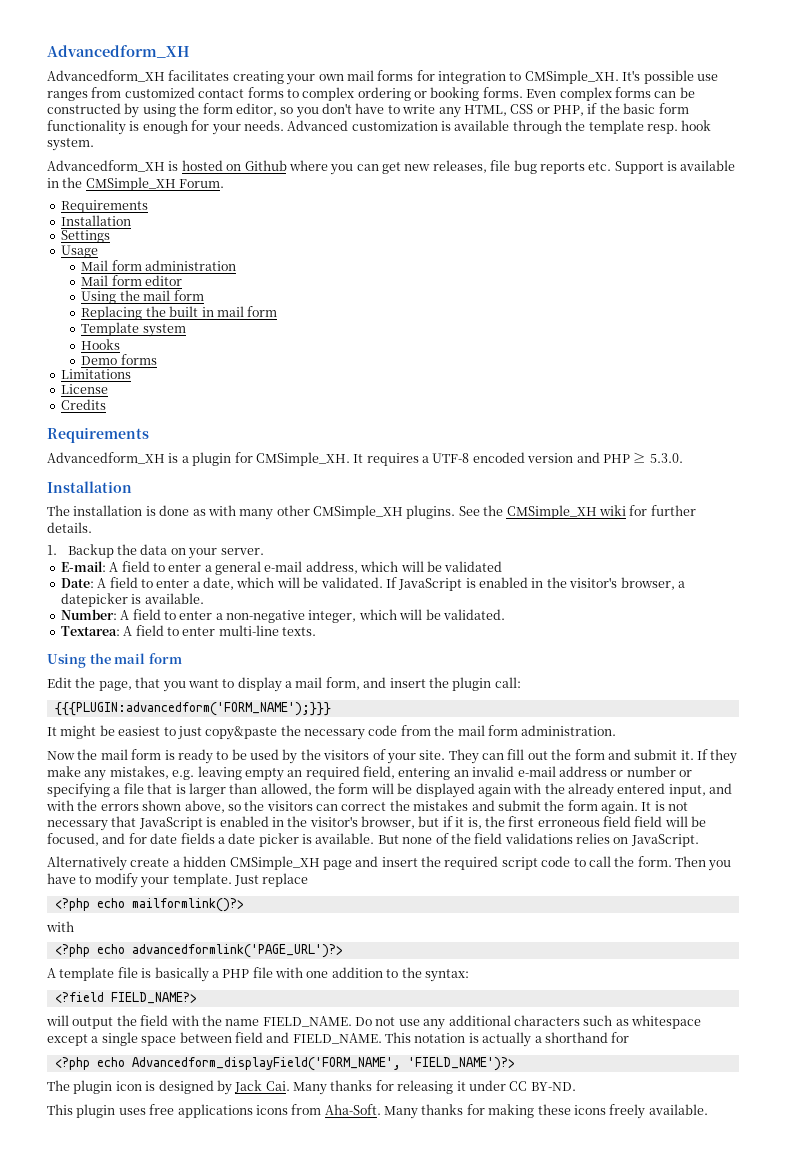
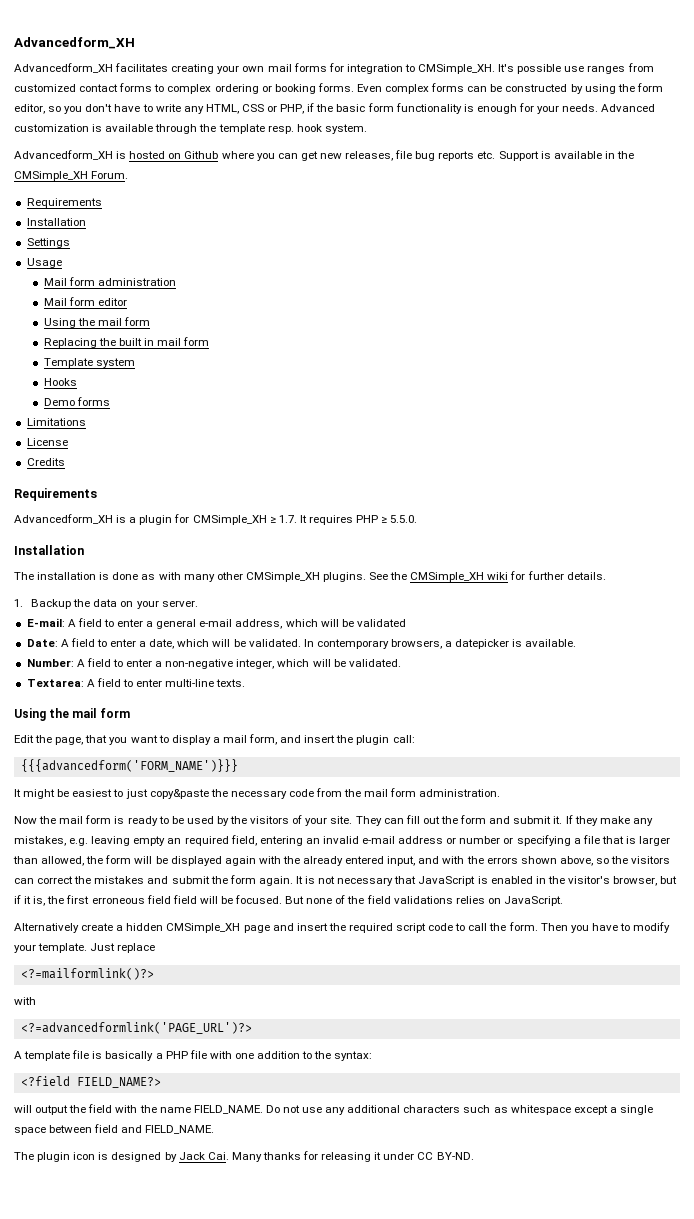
- Advancedform_XH is a plugin for CMSimple_XH. It requires a UTF-8 encoded version and PHP ≥ 5.3.0.
+ Advancedform_XH is a plugin for CMSimple_XH ≥ 1.7. It requires PHP ≥ 5.5.0.
- If JavaScript is enabled in the visitor's browser, a datepicker is available.
+ In contemporary browsers, a datepicker is available.
- {{{PLUGIN:advancedform('FORM_NAME');}}}
+ {{{advancedform('FORM_NAME')}}}
- It is not necessary that JavaScript is enabled in the visitor's browser, but if it is, the first erroneous field field will be focused, and for date fields a date picker is available.
+ It is not necessary that JavaScript is enabled in the visitor's browser, but if it is, the first erroneous field field will be focused.
- <?php echo mailformlink()?>
+ <?=mailformlink()?>
  with
- <?php echo advancedformlink('PAGE_URL')?>
+ <?=advancedformlink('PAGE_URL')?>
- This notation is actually a shorthand for
- <?php echo Advancedform_displayField('FORM_NAME', 'FIELD_NAME')?>
- This plugin uses free applications icons from Aha-Soft. Many thanks for making these icons freely available.

